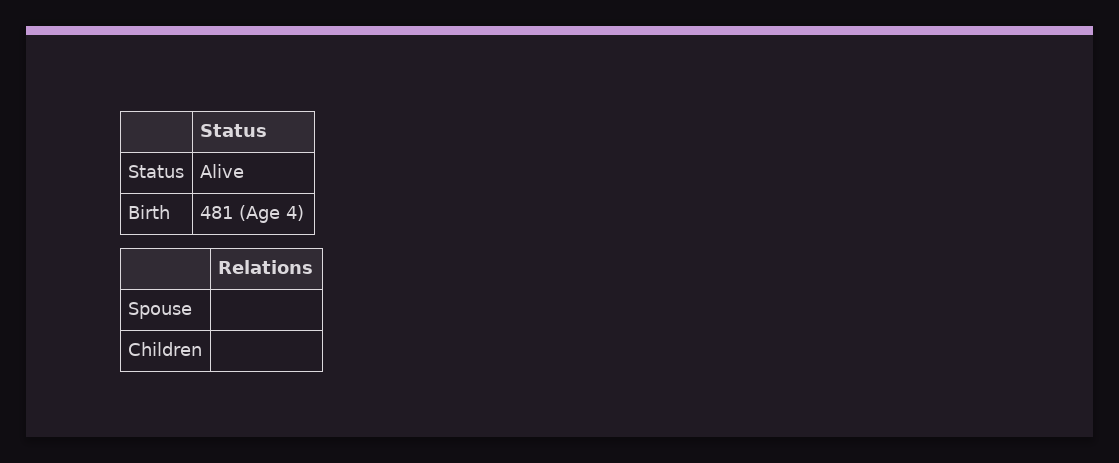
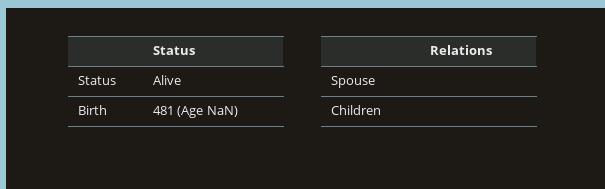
- Birth | 481 (Age 4)
+ Birth | 481 (Age NaN)

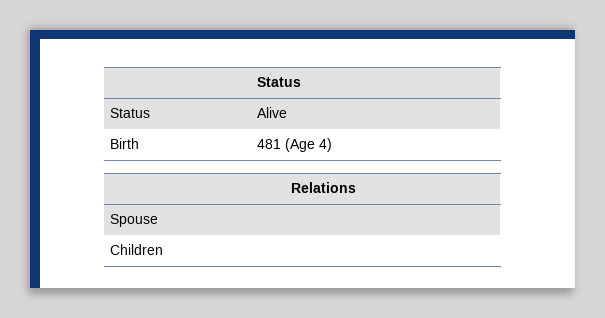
- Birth | 481 (Age NaN)
+ Birth | 481 (Age 4)

